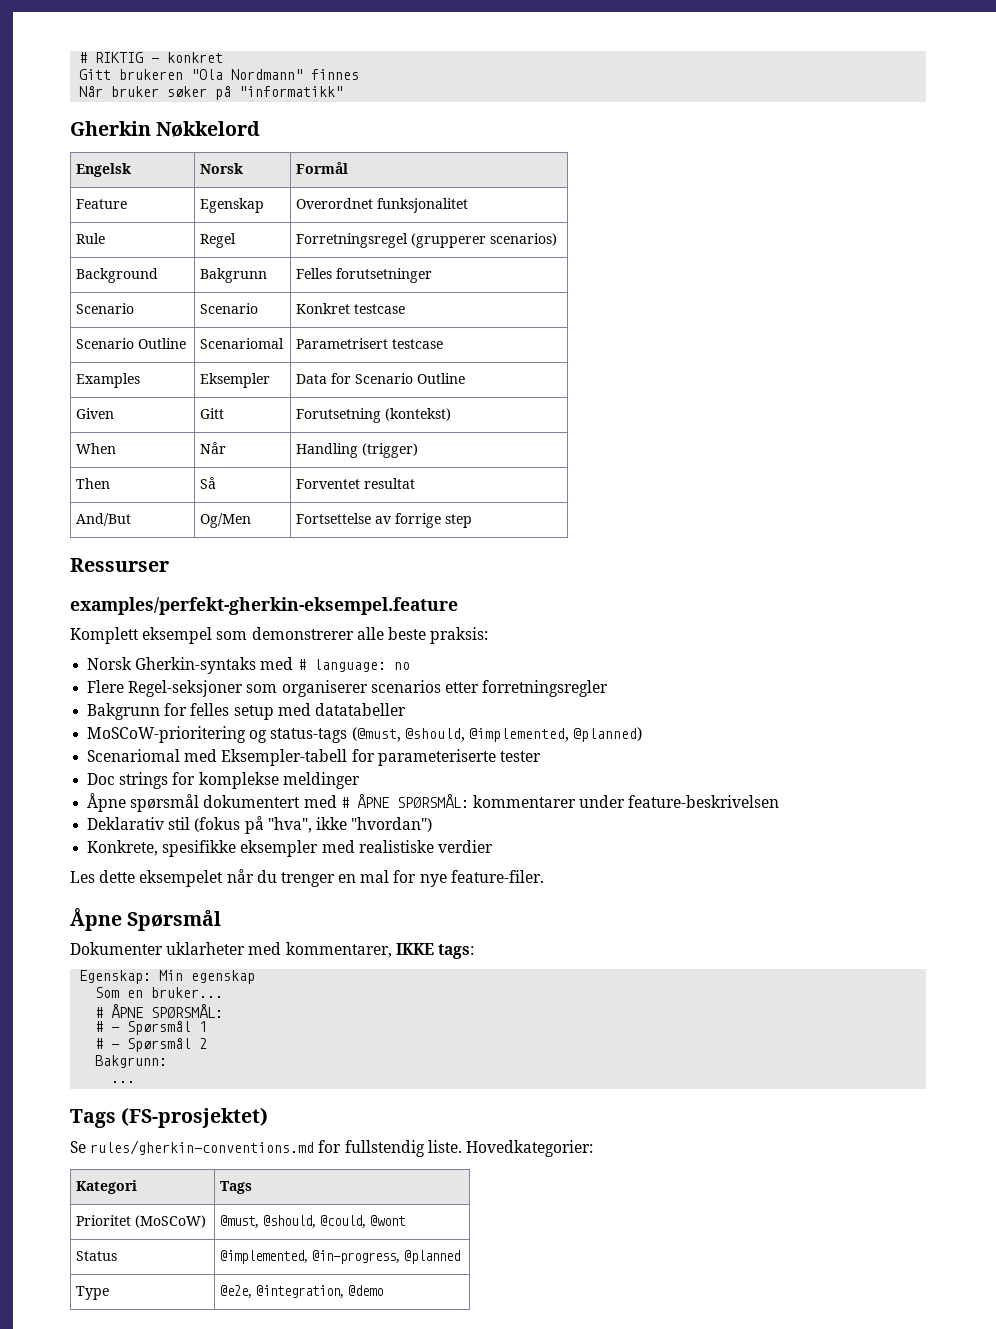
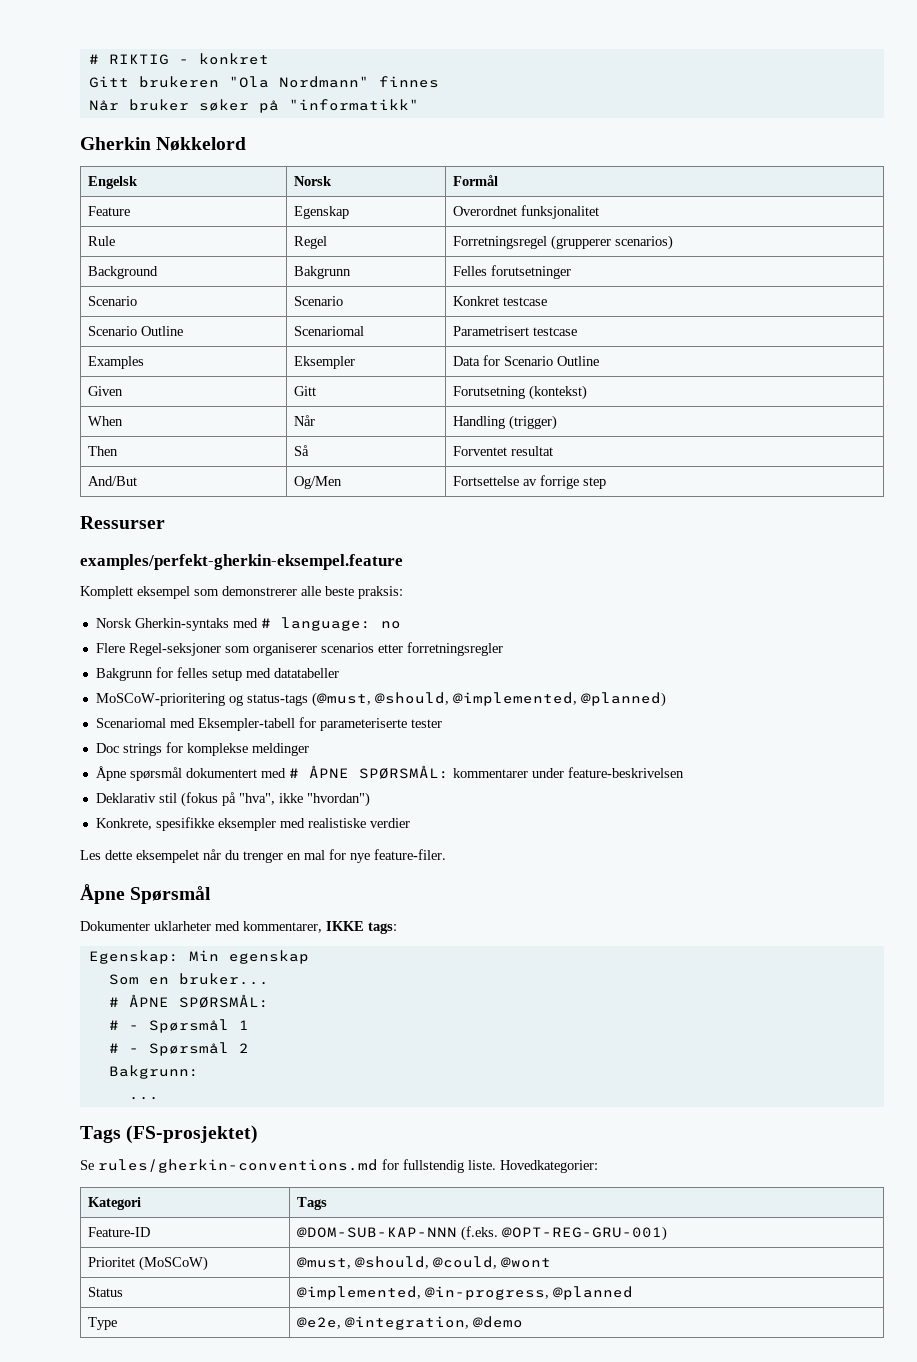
+ Feature-ID | @DOM-SUB-KAP-NNN (f.eks. @OPT-REG-GRU-001)

